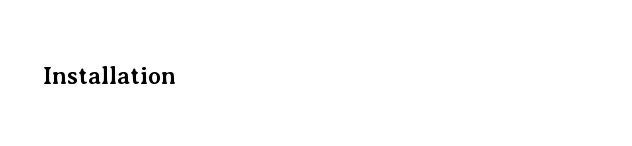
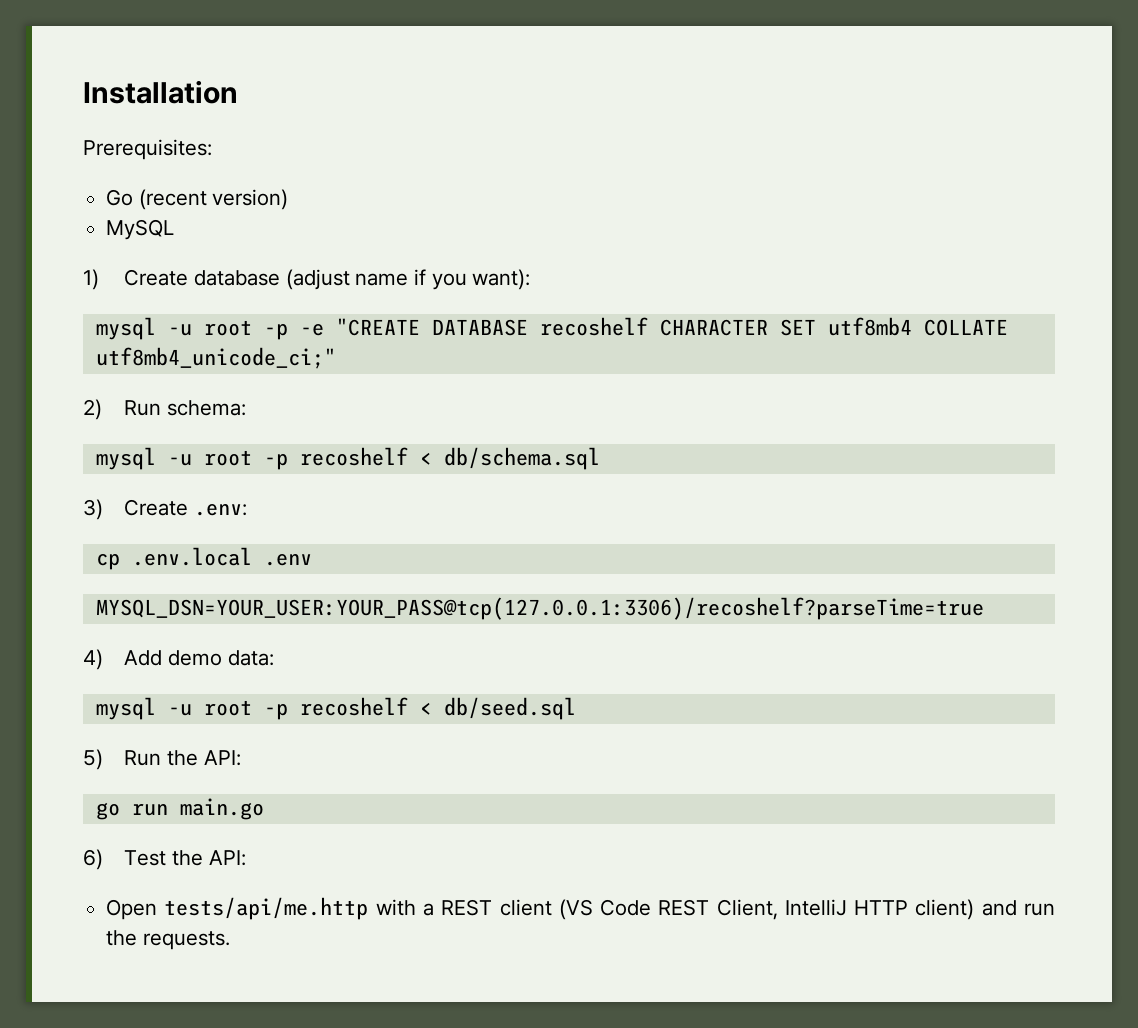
+ Prerequisites:
+ Go (recent version)
+ MySQL
+ 1) Create database (adjust name if you want):
+ mysql -u root -p -e "CREATE DATABASE recoshelf CHARACTER SET utf8mb4 COLLATE utf8mb4_unicode_ci;"
+ 2) Run schema:
+ mysql -u root -p recoshelf < db/schema.sql
+ 3) Create .env:
+ cp .env.local .env
+ MYSQL_DSN=YOUR_USER:YOUR_PASS@tcp(127.0.0.1:3306)/recoshelf?parseTime=true
+ 4) Add demo data:
+ mysql -u root -p recoshelf < db/seed.sql
+ 5) Run the API:
+ go run main.go
+ 6) Test the API:
+ Open tests/api/me.http with a REST client (VS Code REST Client, IntelliJ HTTP client) and run the requests.

